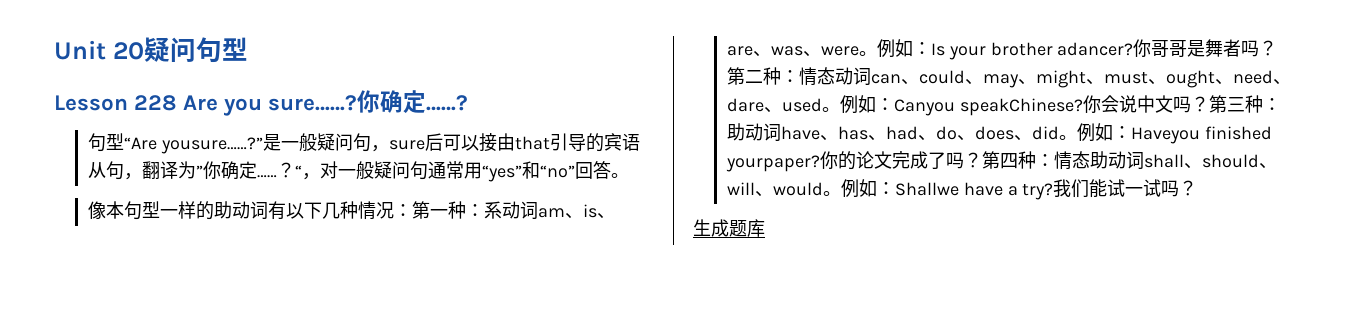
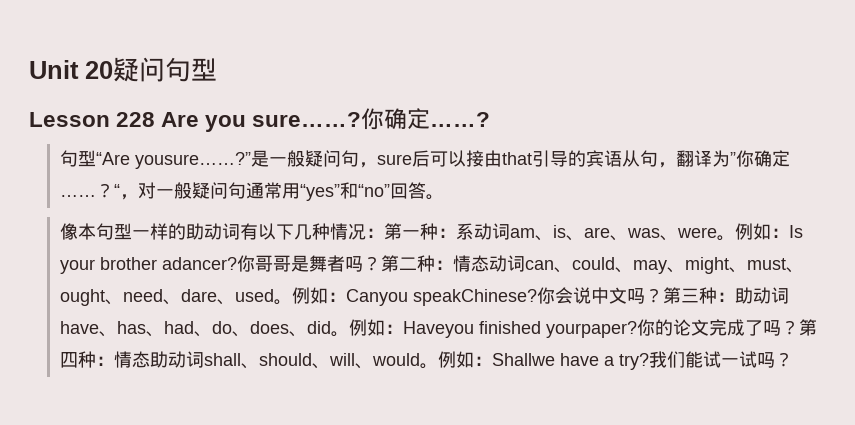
- 生成题库

